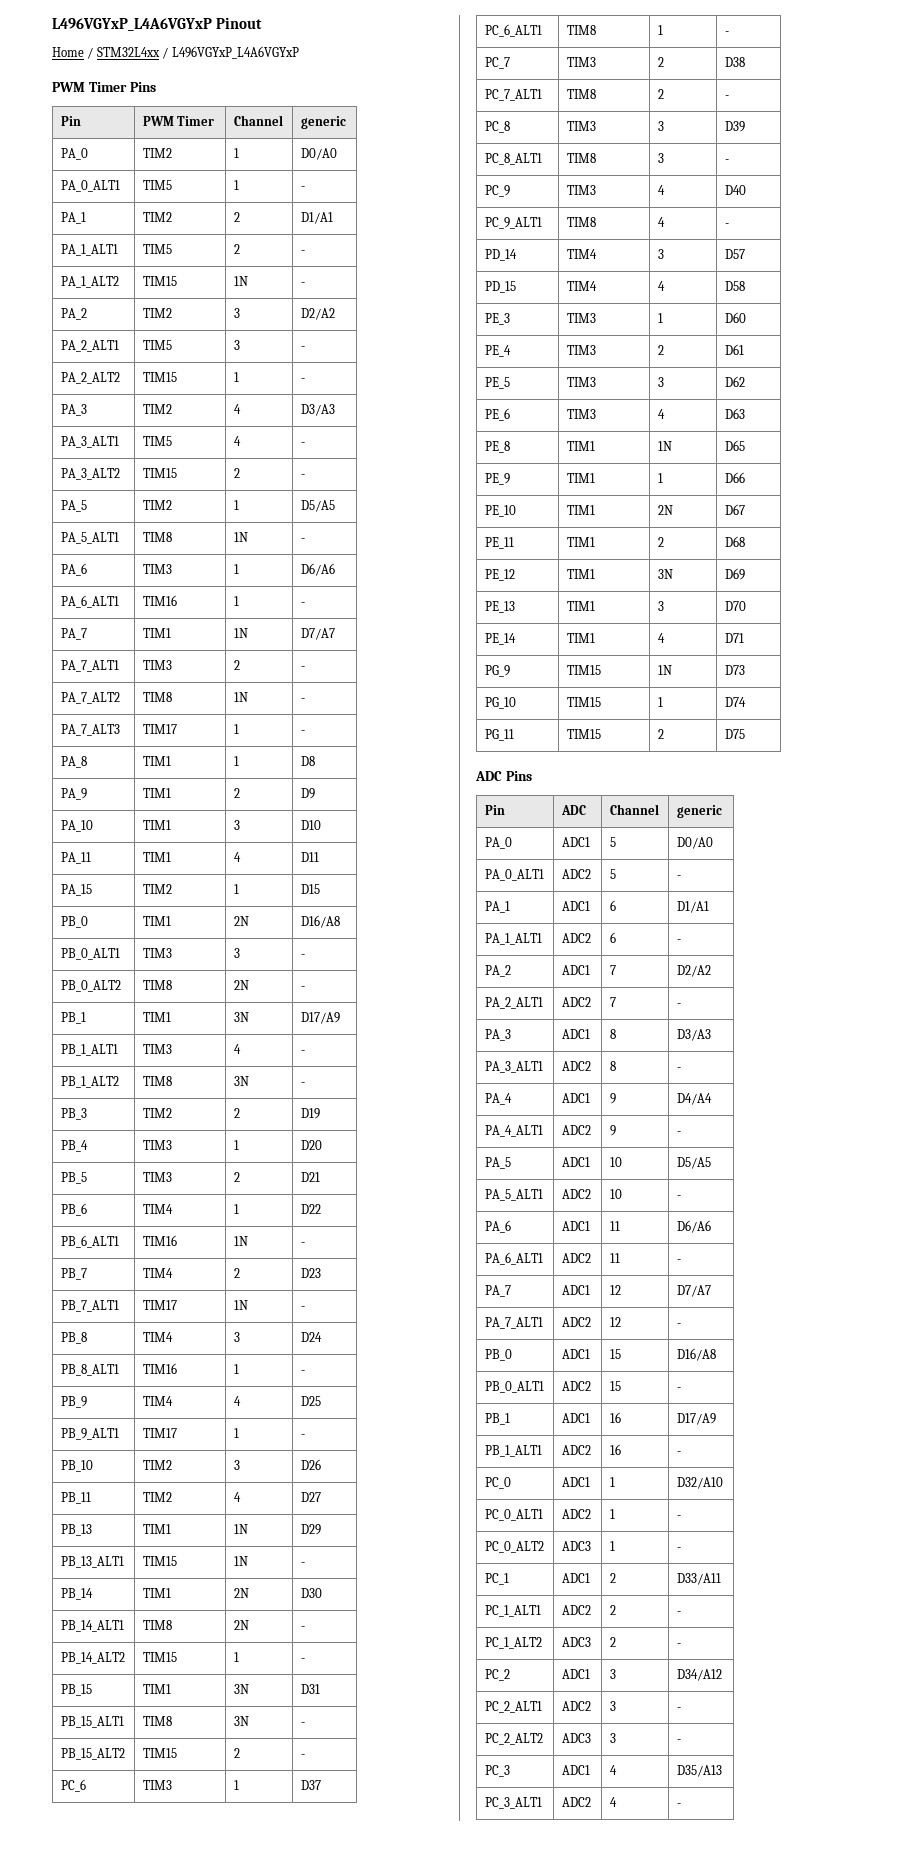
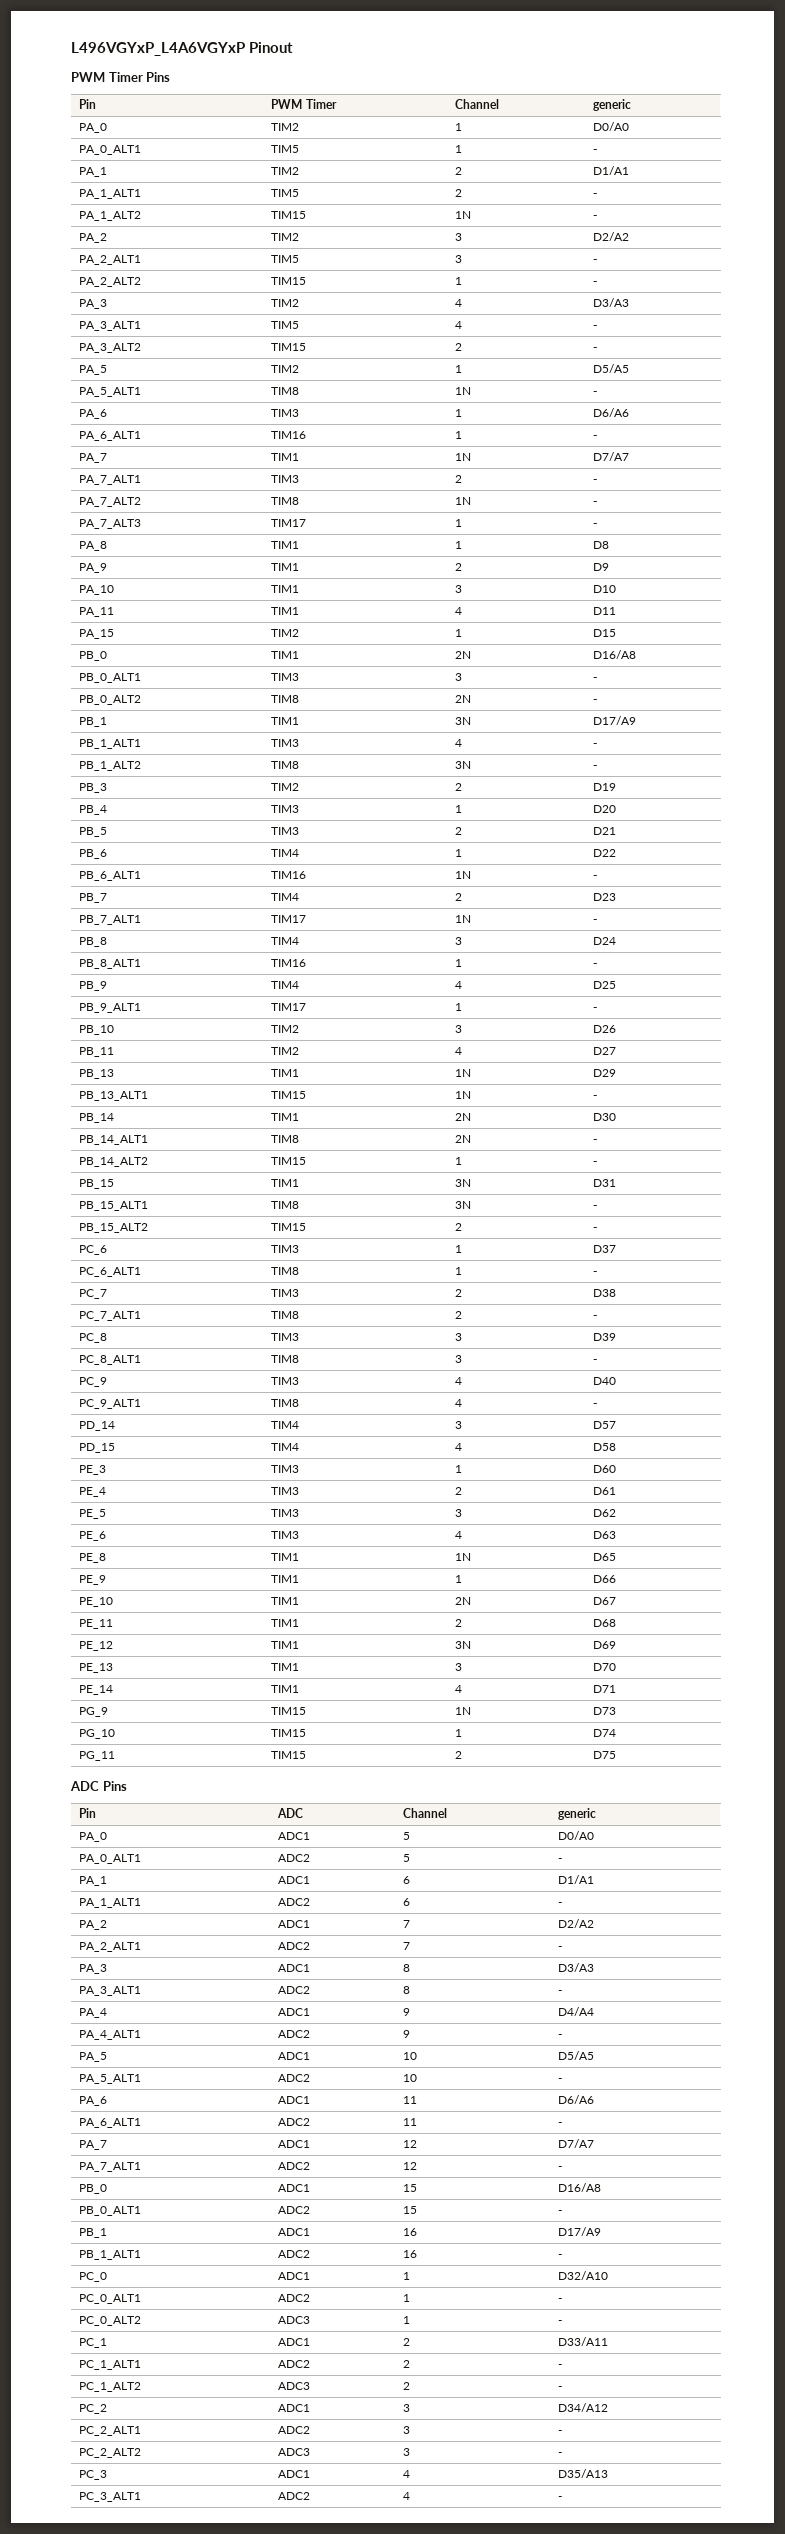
- Home / STM32L4xx / L496VGYxP_L4A6VGYxP

